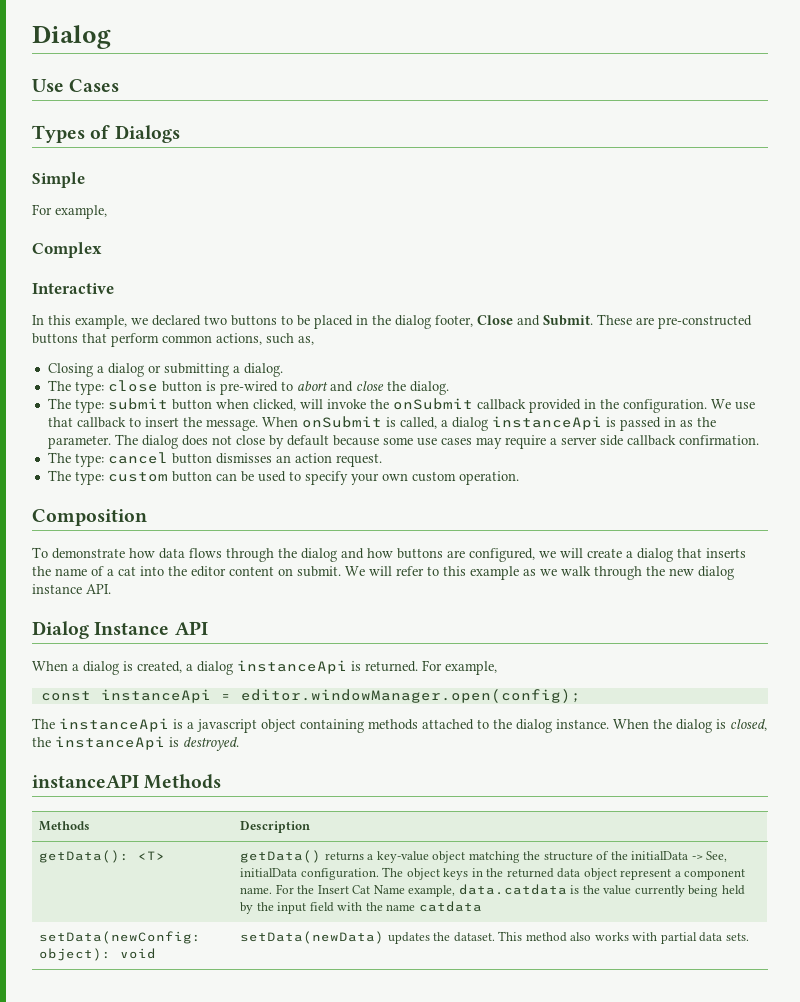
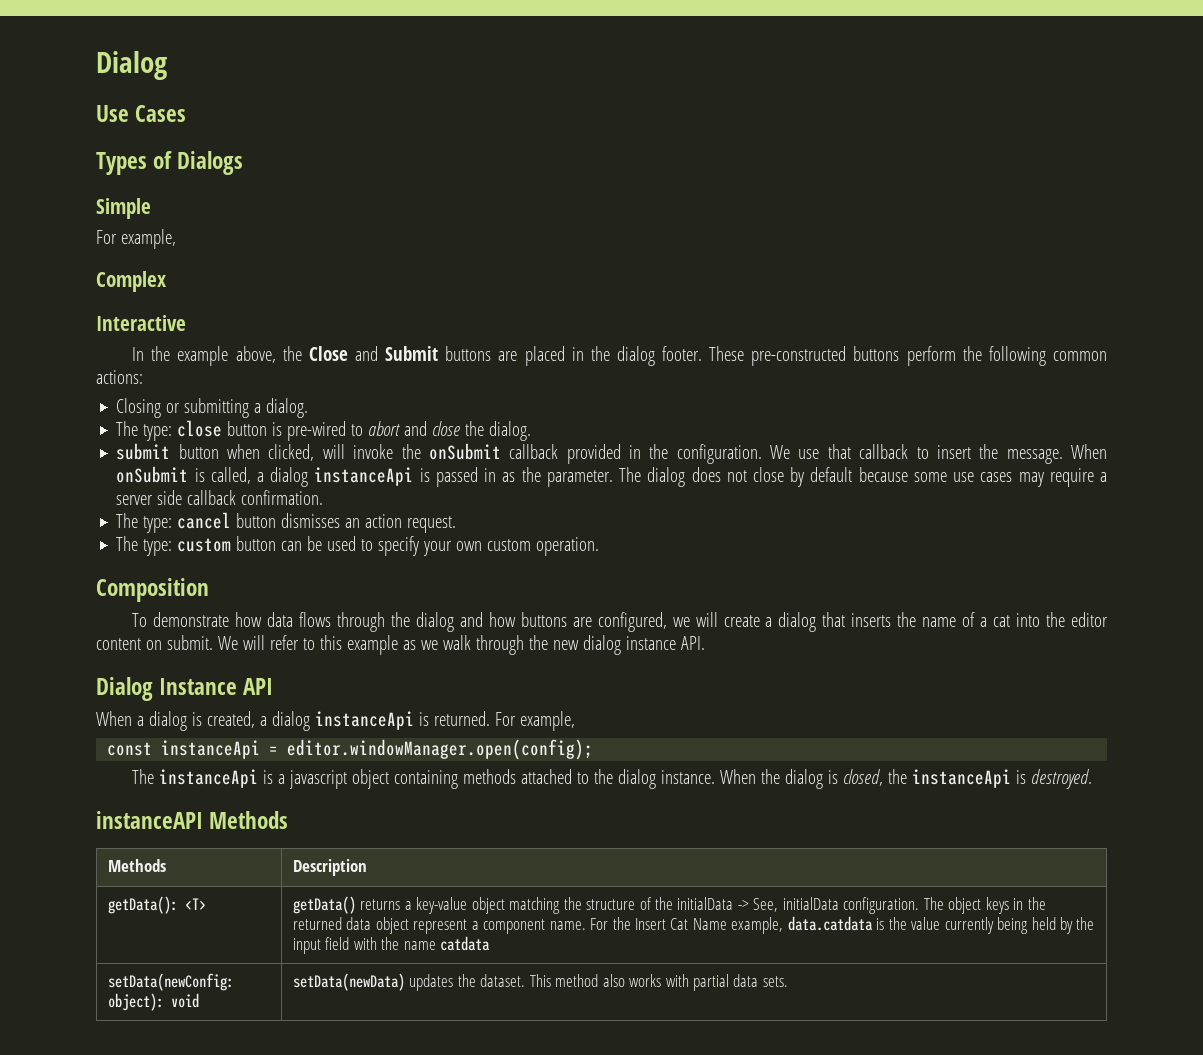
- In this example, we declared two buttons to be placed in the dialog footer, Close and Submit. These are pre-constructed buttons that perform common actions, such as,
+ In the example above, the Close and Submit buttons are placed in the dialog footer. These pre-constructed buttons perform the following common actions:
- Closing a dialog or submitting a dialog.
+ Closing or submitting a dialog.
- The type: submit button when clicked, will invoke the onSubmit callback provided in the configuration.
+ submit button when clicked, will invoke the onSubmit callback provided in the configuration.

